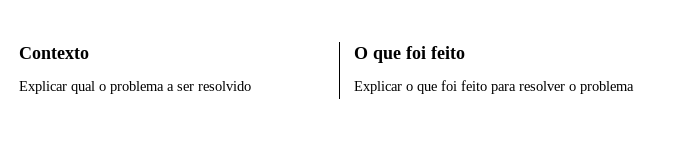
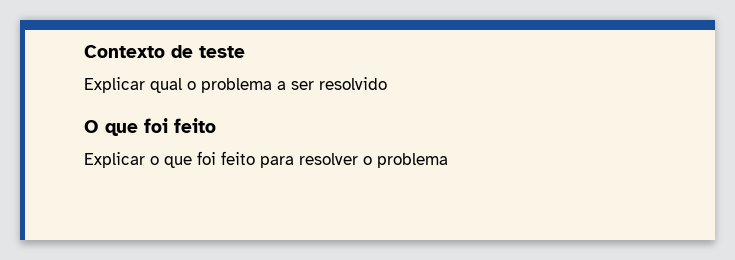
- Contexto
+ Contexto de teste

